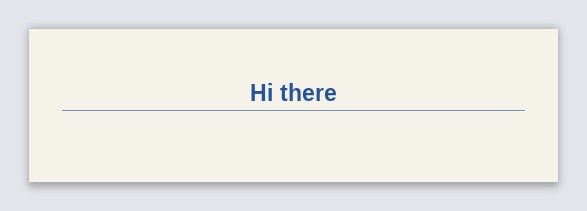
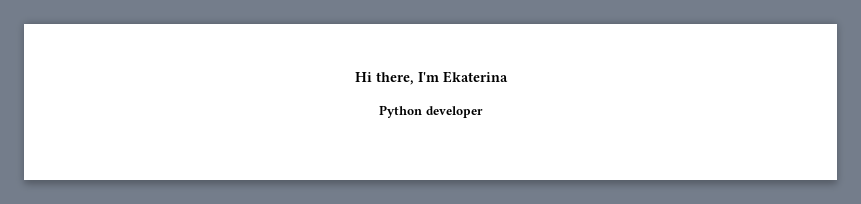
- Hi there
+ Hi there, I'm Ekaterina
+ Python developer

